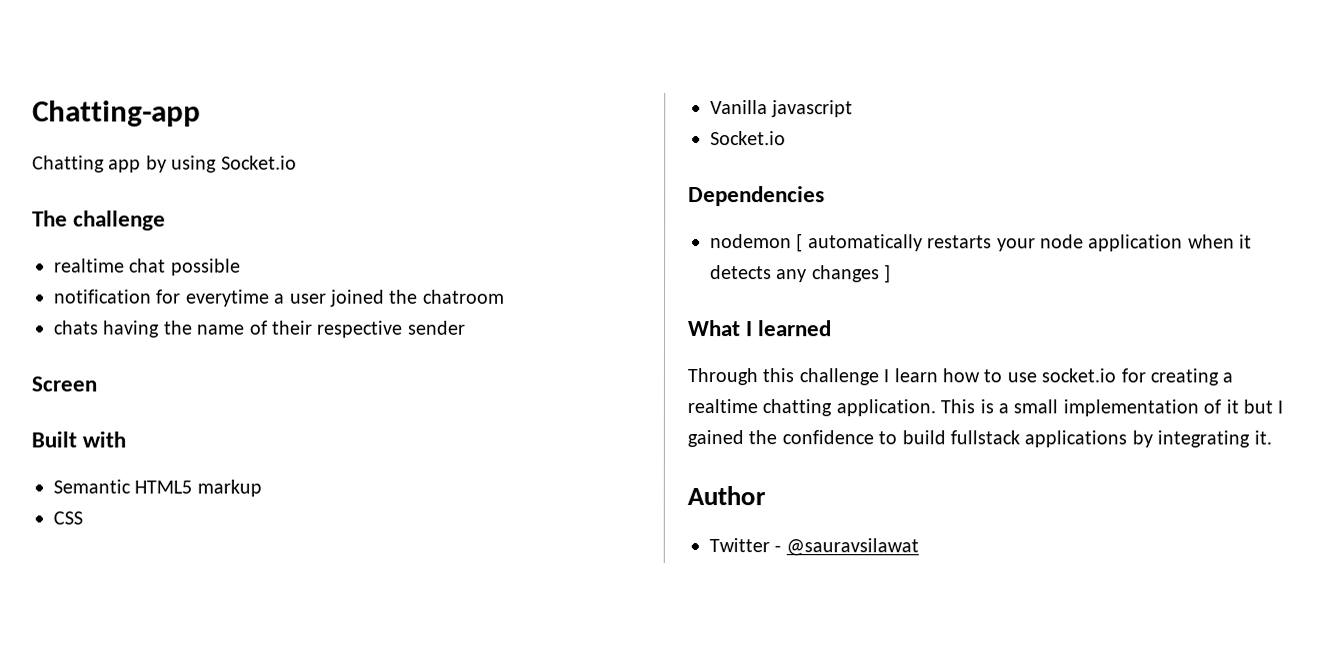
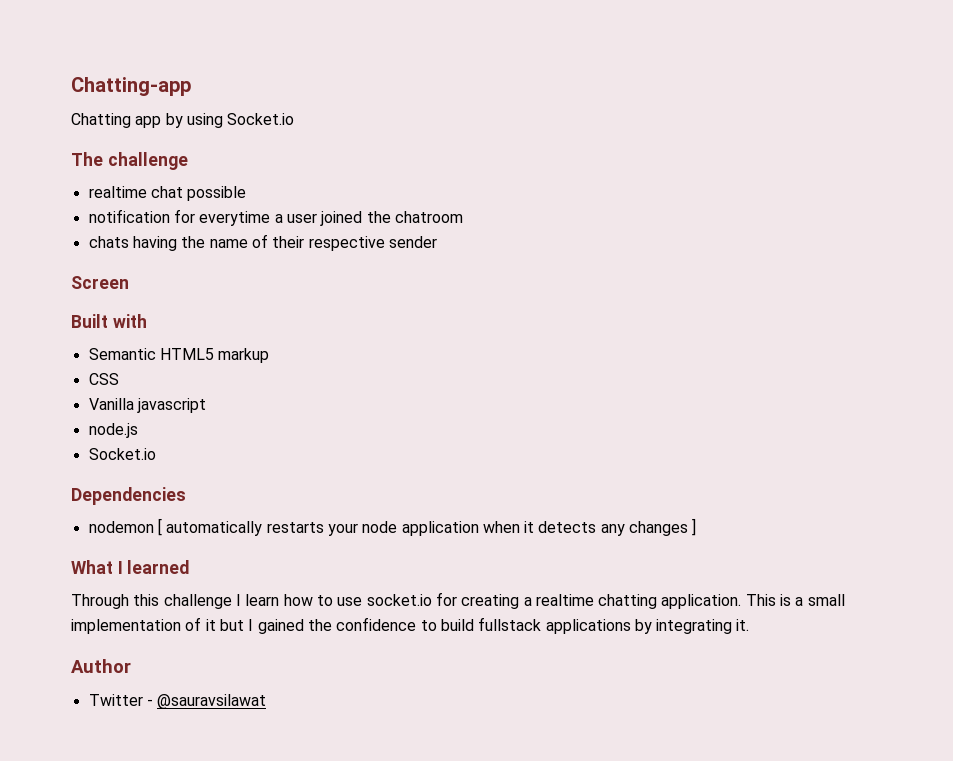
+ node.js

